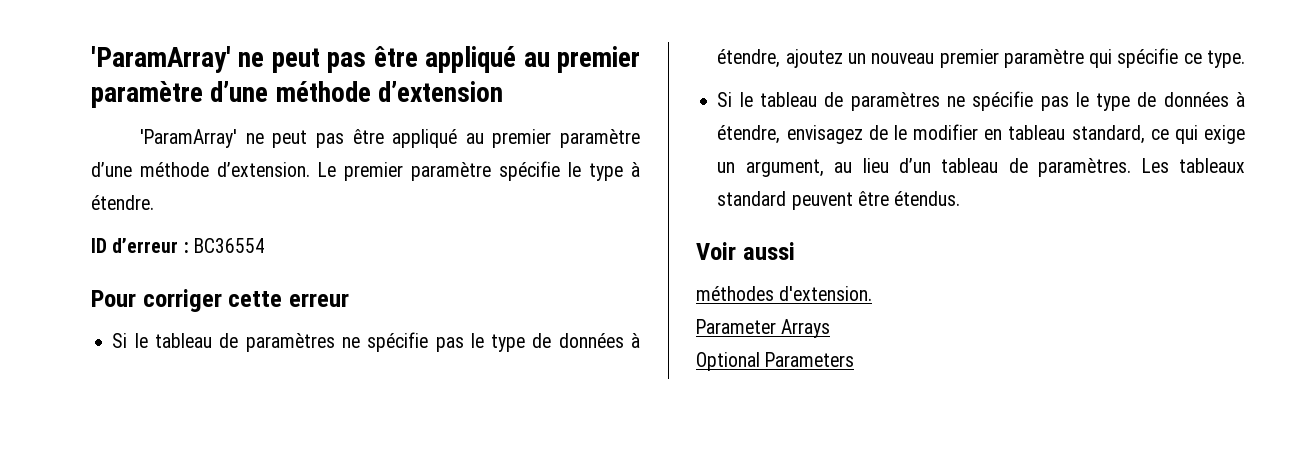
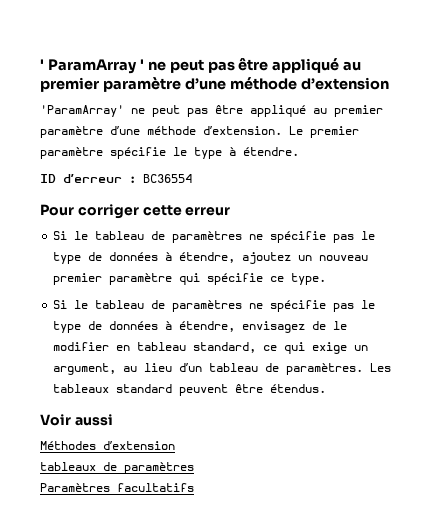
- 'ParamArray' ne peut pas être appliqué au premier paramètre d’une méthode d’extension
+ ' ParamArray ' ne peut pas être appliqué au premier paramètre d’une méthode d’extension
- méthodes d'extension.
- Parameter Arrays
- Optional Parameters
+ Méthodes d’extension
+ tableaux de paramètres
+ Paramètres facultatifs

